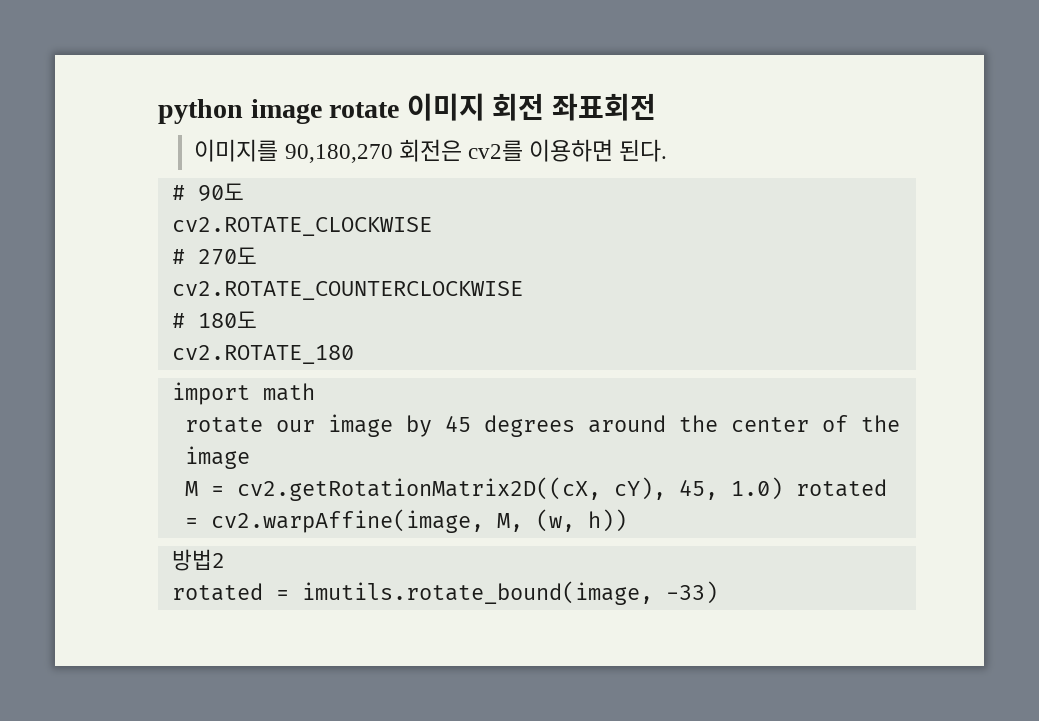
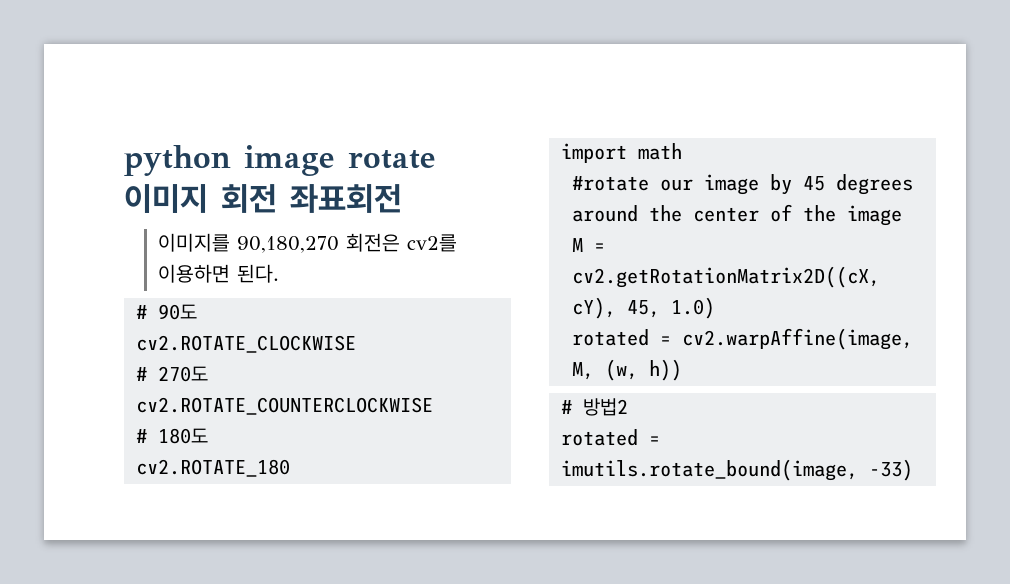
- rotate our image by 45 degrees around the center of the image
+ #rotate our image by 45 degrees around the center of the image
- M = cv2.getRotationMatrix2D((cX, cY), 45, 1.0) rotated = cv2.warpAffine(image, M, (w, h))
+ M = cv2.getRotationMatrix2D((cX, cY), 45, 1.0)
+ rotated = cv2.warpAffine(image, M, (w, h))
- 방법2
+ # 방법2

